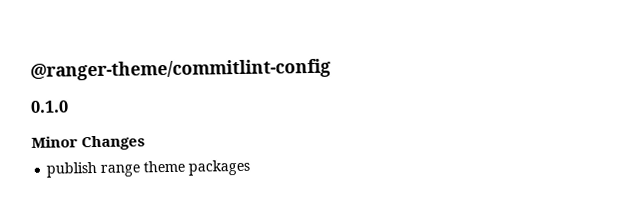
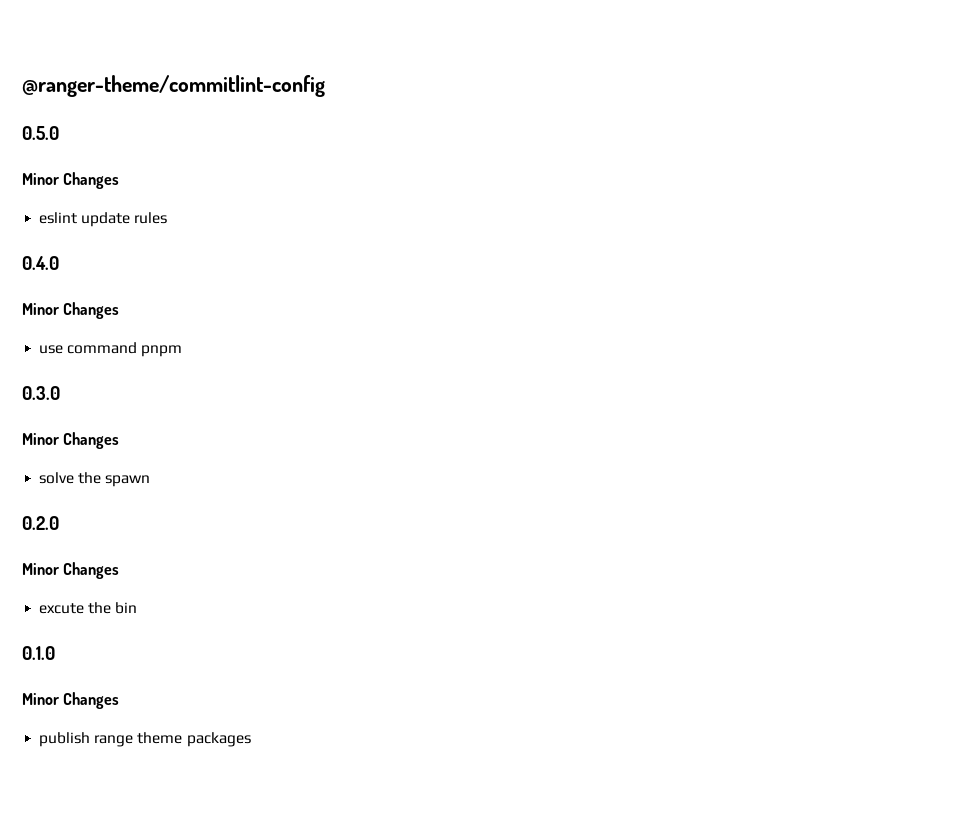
+ 0.5.0
+ Minor Changes
+ eslint update rules
+ 0.4.0
+ Minor Changes
+ use command pnpm
+ 0.3.0
+ Minor Changes
+ solve the spawn
+ 0.2.0
+ Minor Changes
+ excute the bin

